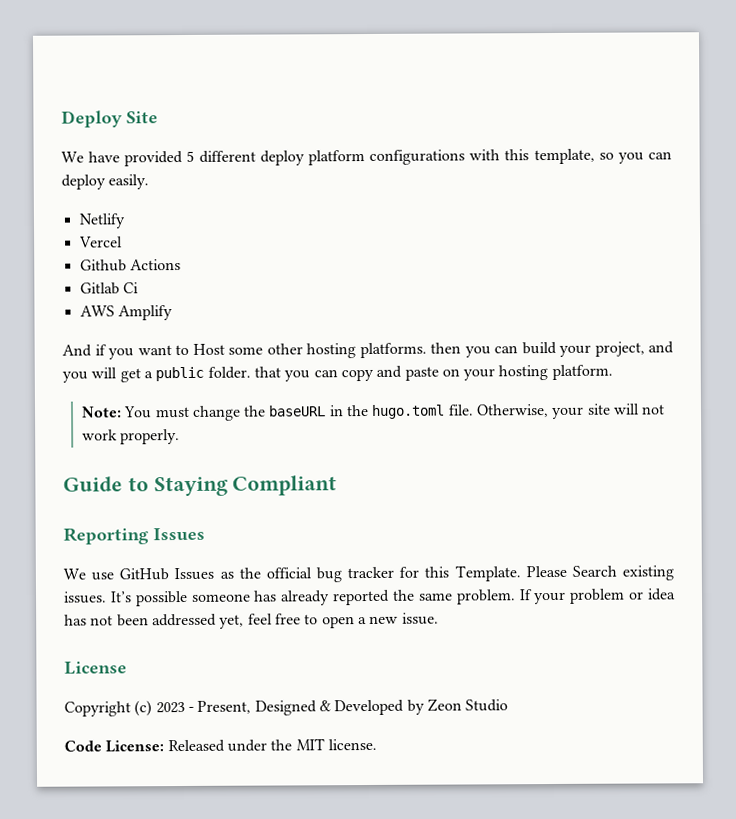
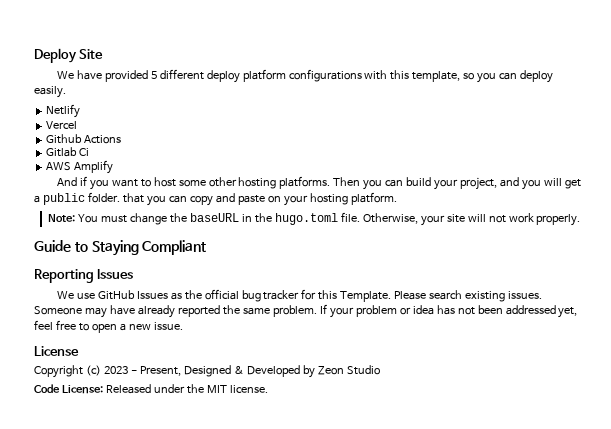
- And if you want to Host some other hosting platforms. then you can build your project, and you will get a public folder. that you can copy and paste on your hosting platform.
+ And if you want to host some other hosting platforms. Then you can build your project, and you will get a public folder. that you can copy and paste on your hosting platform.
- Please Search existing issues.
+ Please search existing issues.
- It’s possible someone has already reported the same problem.
+ Someone may have already reported the same problem.

